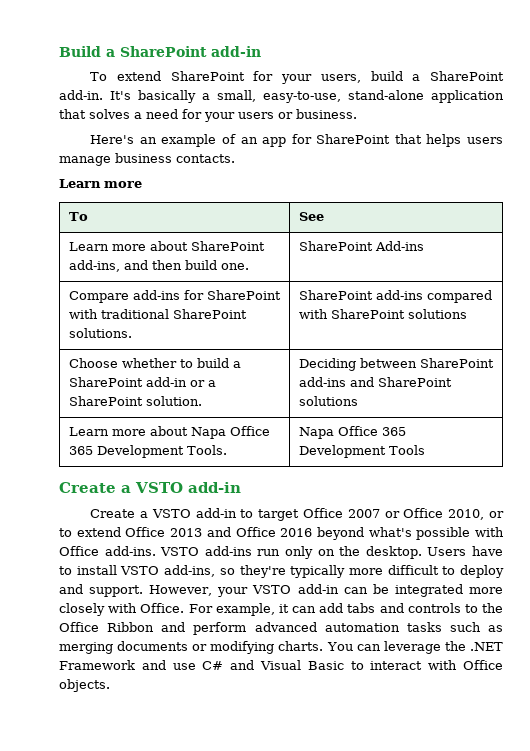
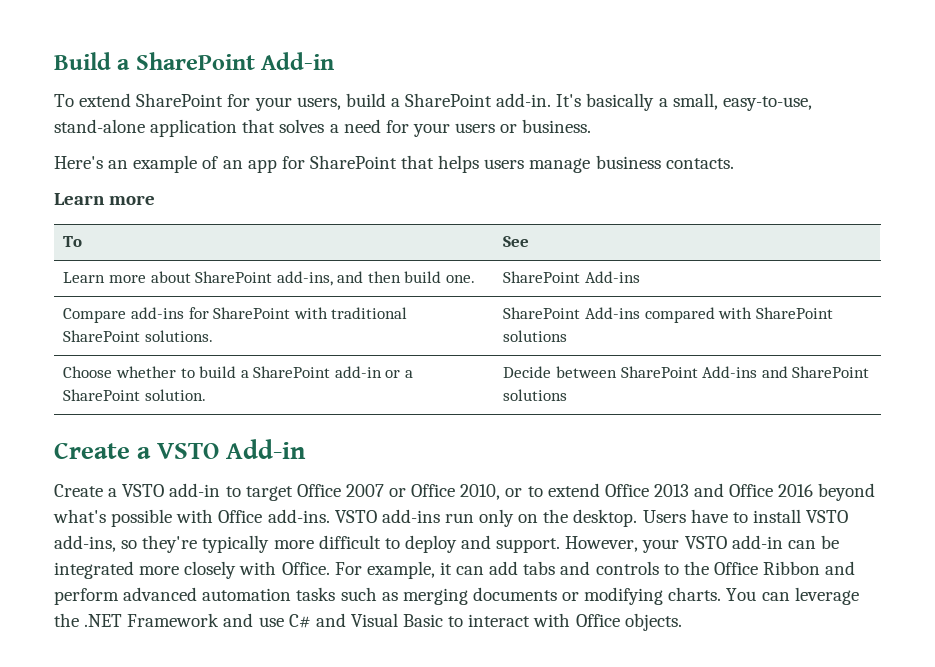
- Build a SharePoint add-in
+ Build a SharePoint Add-in
- Compare add-ins for SharePoint with traditional SharePoint solutions. | SharePoint add-ins compared with SharePoint solutions
+ Compare add-ins for SharePoint with traditional SharePoint solutions. | SharePoint Add-ins compared with SharePoint solutions
- Choose whether to build a SharePoint add-in or a SharePoint solution. | Deciding between SharePoint add-ins and SharePoint solutions
+ Choose whether to build a SharePoint add-in or a SharePoint solution. | Decide between SharePoint Add-ins and SharePoint solutions
- Learn more about Napa Office 365 Development Tools. | Napa Office 365 Development Tools
- Create a VSTO add-in
+ Create a VSTO Add-in

